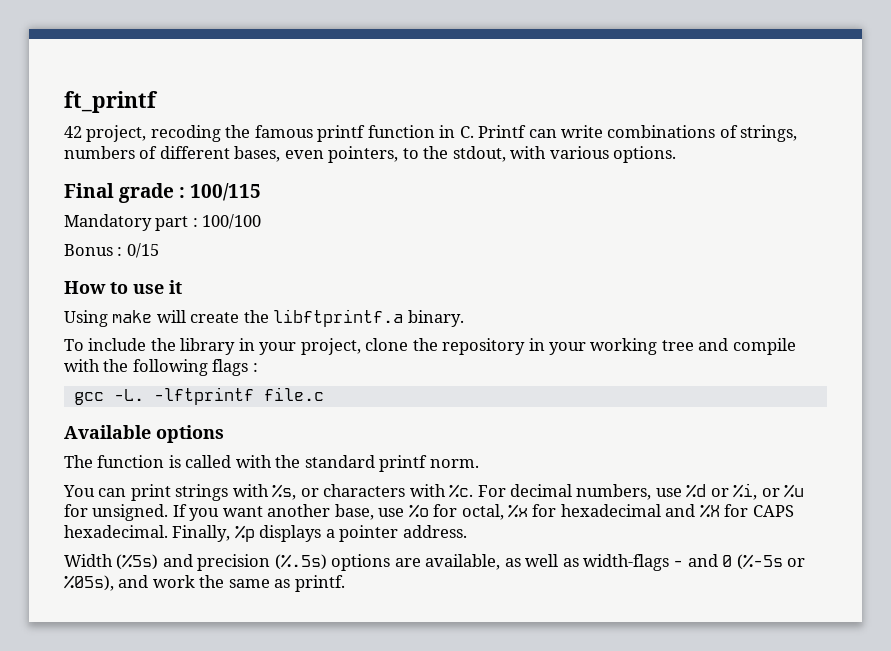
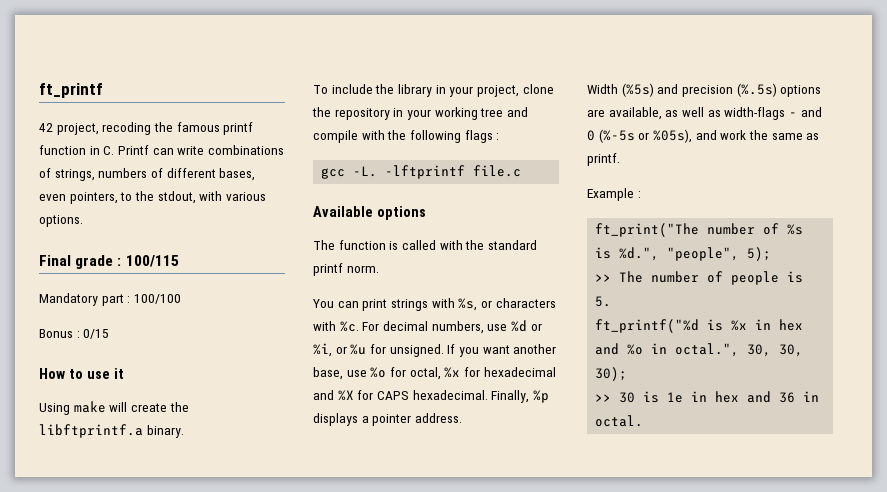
+ Example :
+ ft_print("The number of %s is %d.", "people", 5);
+ >> The number of people is 5.
+ ft_printf("%d is %x in hex and %o in octal.", 30, 30, 30);
+ >> 30 is 1e in hex and 36 in octal.

